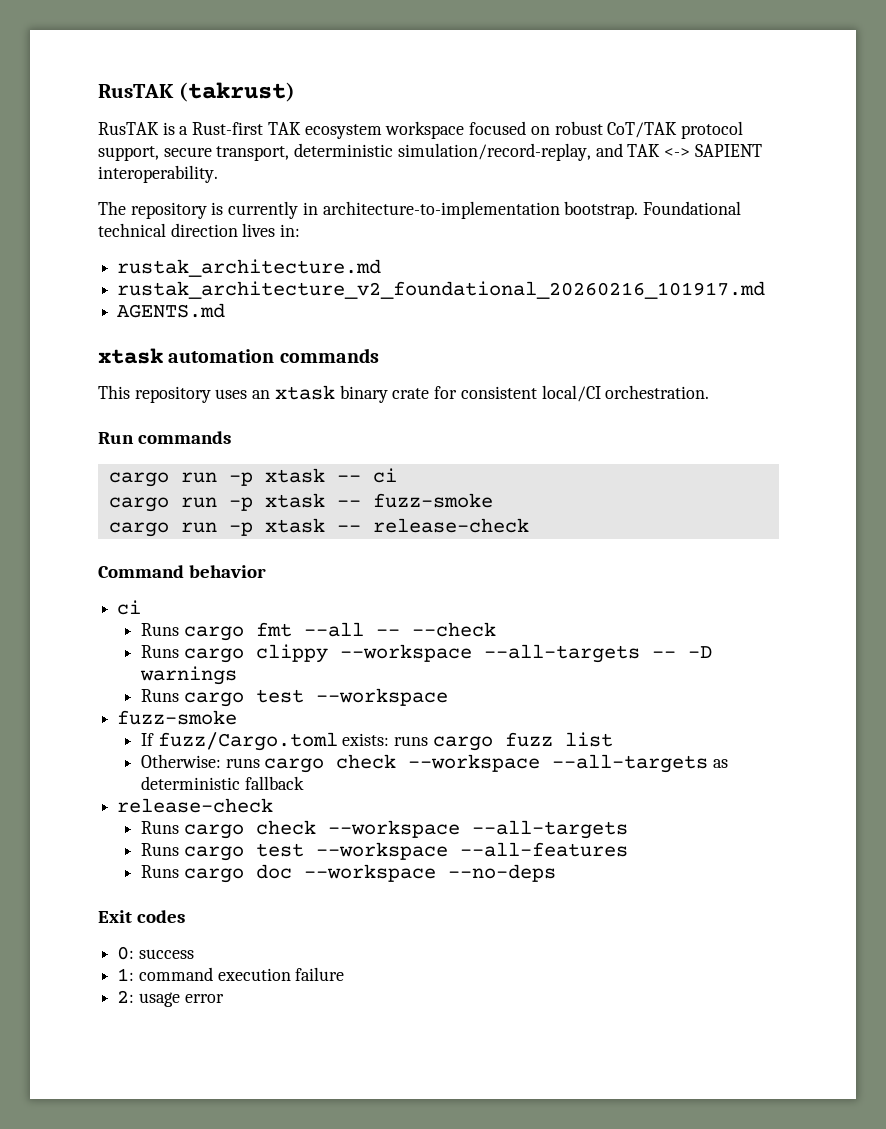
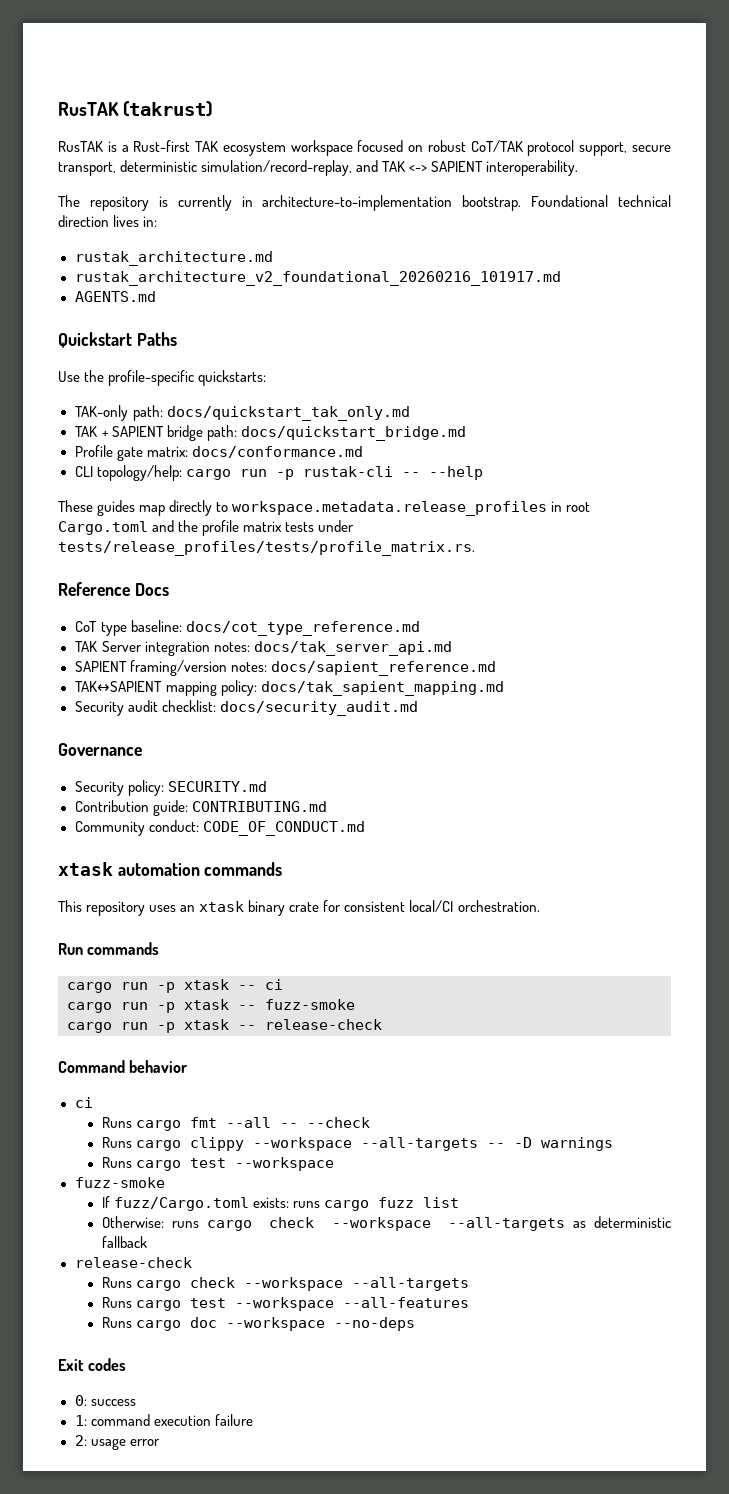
+ Quickstart Paths
+ Use the profile-specific quickstarts:
+ TAK-only path: docs/quickstart_tak_only.md
+ TAK + SAPIENT bridge path: docs/quickstart_bridge.md
+ Profile gate matrix: docs/conformance.md
+ CLI topology/help: cargo run -p rustak-cli -- --help
+ These guides map directly to workspace.metadata.release_profiles in root Cargo.toml and the profile matrix tests under tests/release_profiles/tests/profile_matrix.rs.
+ Reference Docs
+ CoT type baseline: docs/cot_type_reference.md
+ TAK Server integration notes: docs/tak_server_api.md
+ SAPIENT framing/version notes: docs/sapient_reference.md
+ TAK↔SAPIENT mapping policy: docs/tak_sapient_mapping.md
+ Security audit checklist: docs/security_audit.md
+ Governance
+ Security policy: SECURITY.md
+ Contribution guide: CONTRIBUTING.md
+ Community conduct: CODE_OF_CONDUCT.md

